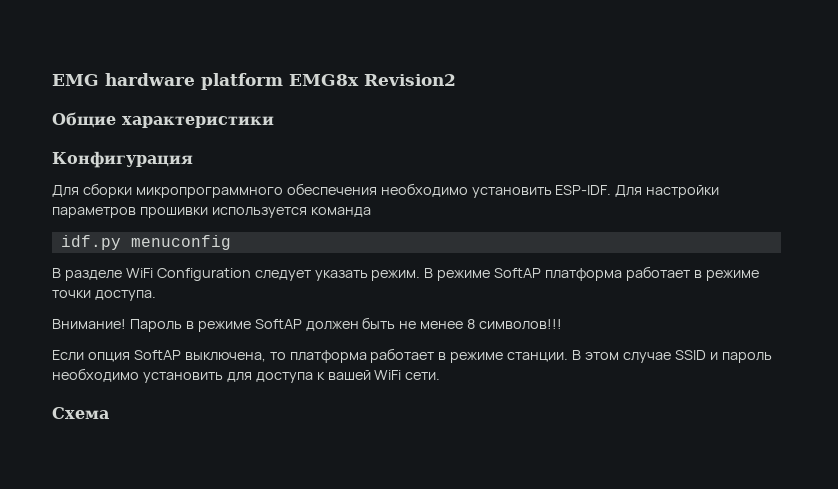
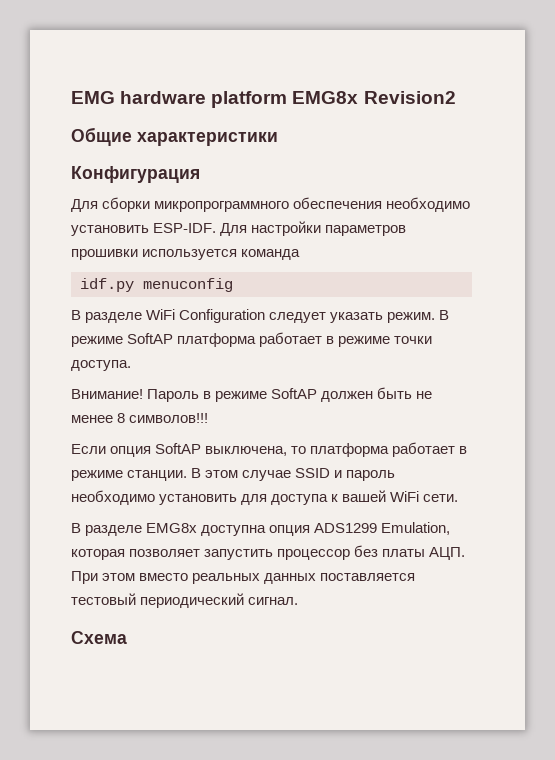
+ В разделе EMG8x доступна опция ADS1299 Emulation, которая позволяет запустить процессор без платы АЦП. При этом вместо реальных данных поставляется тестовый периодический сигнал.

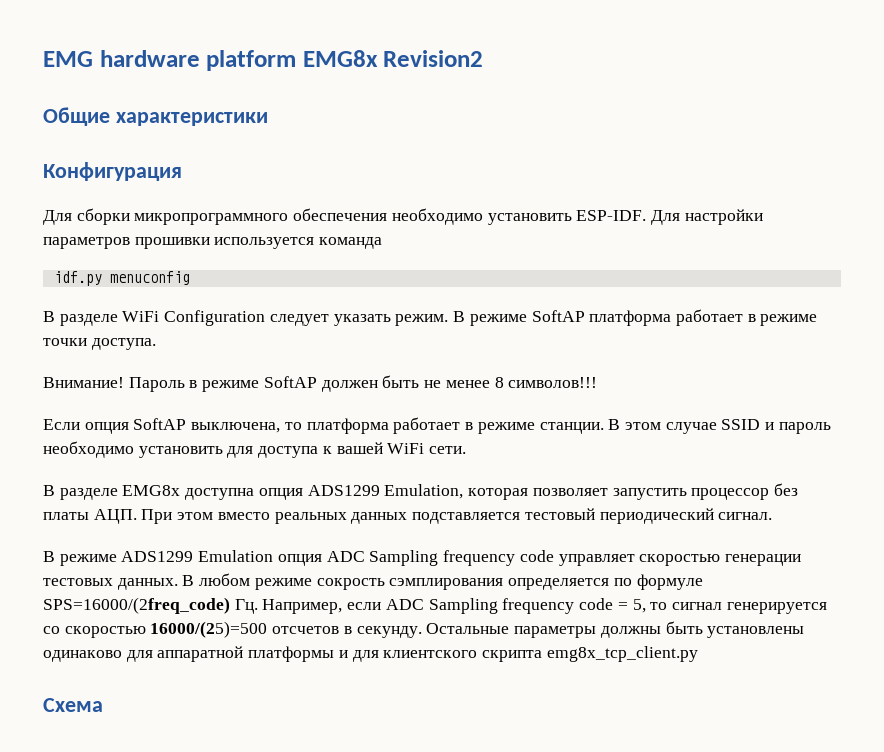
- В разделе EMG8x доступна опция ADS1299 Emulation, которая позволяет запустить процессор без платы АЦП. При этом вместо реальных данных поставляется тестовый периодический сигнал.
+ В разделе EMG8x доступна опция ADS1299 Emulation, которая позволяет запустить процессор без платы АЦП. При этом вместо реальных данных подставляется тестовый периодический сигнал.
+ В режиме ADS1299 Emulation опция ADC Sampling frequency code управляет скоростью генерации тестовых данных. В любом режиме сокрость сэмплирования определяется по формуле SPS=16000/(2freq_code) Гц. Например, если ADC Sampling frequency code = 5, то сигнал генерируется со скоростью 16000/(25)=500 отсчетов в секунду. Остальные параметры должны быть установлены одинаково для аппаратной платформы и для клиентского скрипта emg8x_tcp_client.py

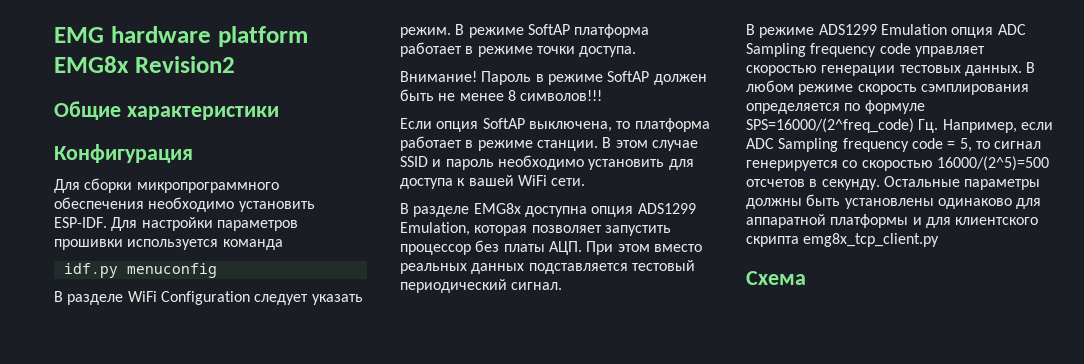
- В любом режиме сокрость сэмплирования определяется по формуле SPS=16000/(2freq_code) Гц. Например, если ADC Sampling frequency code = 5, то сигнал генерируется со скоростью 16000/(25)=500 отсчетов в секунду.
+ В любом режиме скорость сэмплирования определяется по формуле SPS=16000/(2^freq_code) Гц. Например, если ADC Sampling frequency code = 5, то сигнал генерируется со скоростью 16000/(2^5)=500 отсчетов в секунду.

